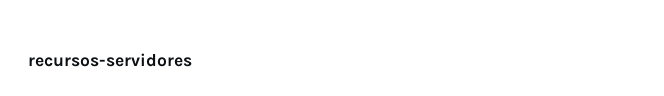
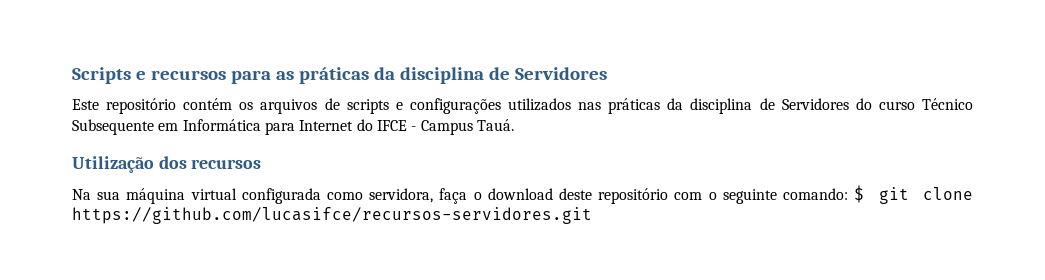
- recursos-servidores
+ Scripts e recursos para as práticas da disciplina de Servidores
+ Este repositório contém os arquivos de scripts e configurações utilizados nas práticas da disciplina de Servidores do curso Técnico Subsequente em Informática para Internet do IFCE - Campus Tauá.
+ Utilização dos recursos
+ Na sua máquina virtual configurada como servidora, faça o download deste repositório com o seguinte comando: $ git clone https://github.com/lucasifce/recursos-servidores.git

